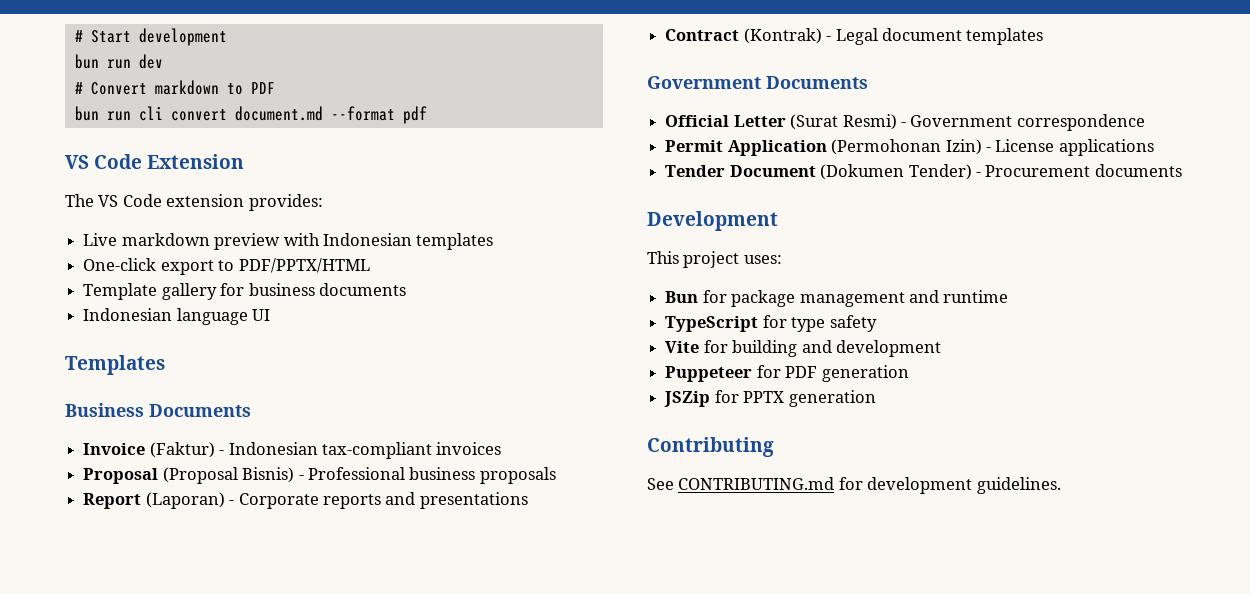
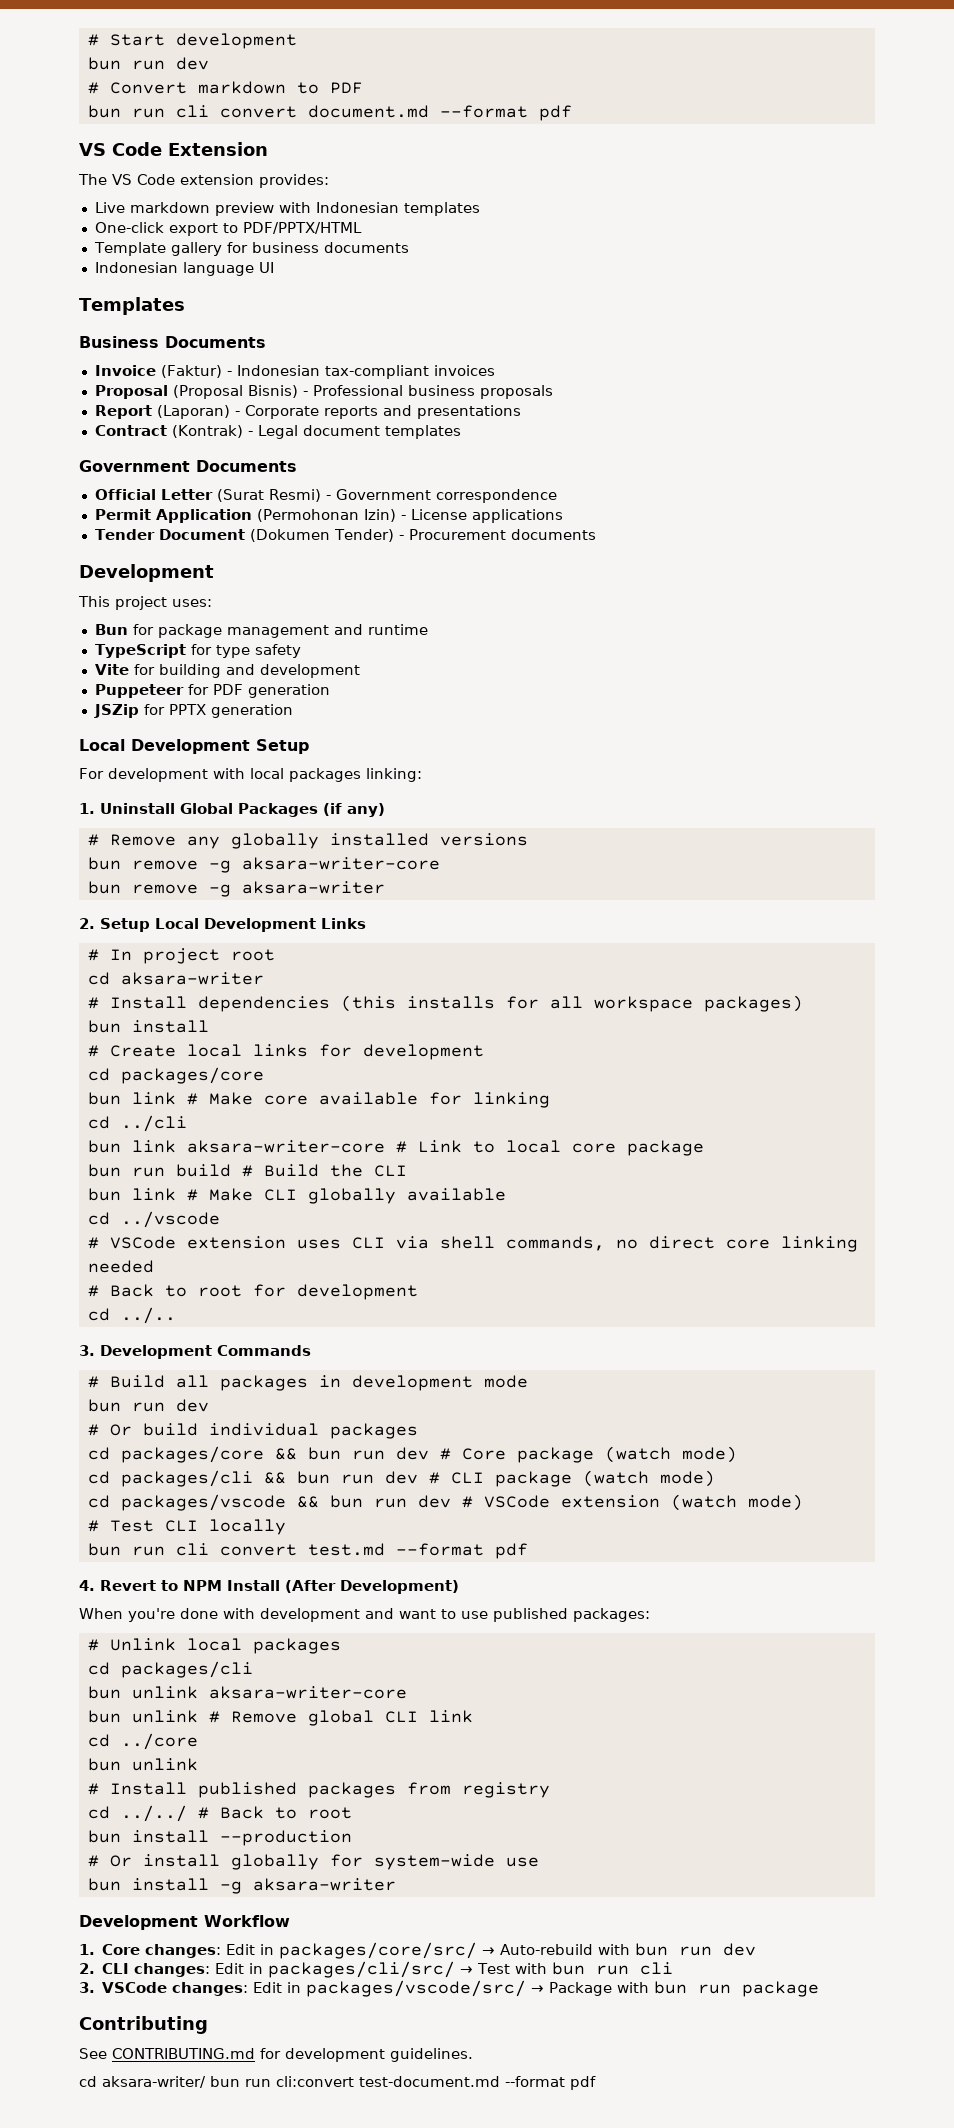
+ Local Development Setup
+ For development with local packages linking:
+ 1. Uninstall Global Packages (if any)
+ # Remove any globally installed versions
+ bun remove -g aksara-writer-core
+ bun remove -g aksara-writer
+ 2. Setup Local Development Links
+ # In project root
+ cd aksara-writer
+ # Install dependencies (this installs for all workspace packages)
+ bun install
+ # Create local links for development
+ cd packages/core
+ bun link # Make core available for linking
+ cd ../cli
+ bun link aksara-writer-core # Link to local core package
+ bun run build # Build the CLI
+ bun link # Make CLI globally available
+ cd ../vscode
+ # VSCode extension uses CLI via shell commands, no direct core linking needed
+ # Back to root for development
+ cd ../..
+ 3. Development Commands
+ # Build all packages in development mode
+ bun run dev
+ # Or build individual packages
+ cd packages/core && bun run dev # Core package (watch mode)
+ cd packages/cli && bun run dev # CLI package (watch mode)
+ cd packages/vscode && bun run dev # VSCode extension (watch mode)
+ # Test CLI locally
+ bun run cli convert test.md --format pdf
+ 4. Revert to NPM Install (After Development)
+ When you're done with development and want to use published packages:
+ # Unlink local packages
+ cd packages/cli
+ bun unlink aksara-writer-core
+ bun unlink # Remove global CLI link
+ cd ../core
+ bun unlink
+ # Install published packages from registry
+ cd ../../ # Back to root
+ bun install --production
+ # Or install globally for system-wide use
+ bun install -g aksara-writer
+ Development Workflow
+ 1. Core changes: Edit in packages/core/src/ → Auto-rebuild with bun run dev
+ 2. CLI changes: Edit in packages/cli/src/ → Test with bun run cli
+ 3. VSCode changes: Edit in packages/vscode/src/ → Package with bun run package
+ cd aksara-writer/ bun run cli:convert test-document.md --format pdf

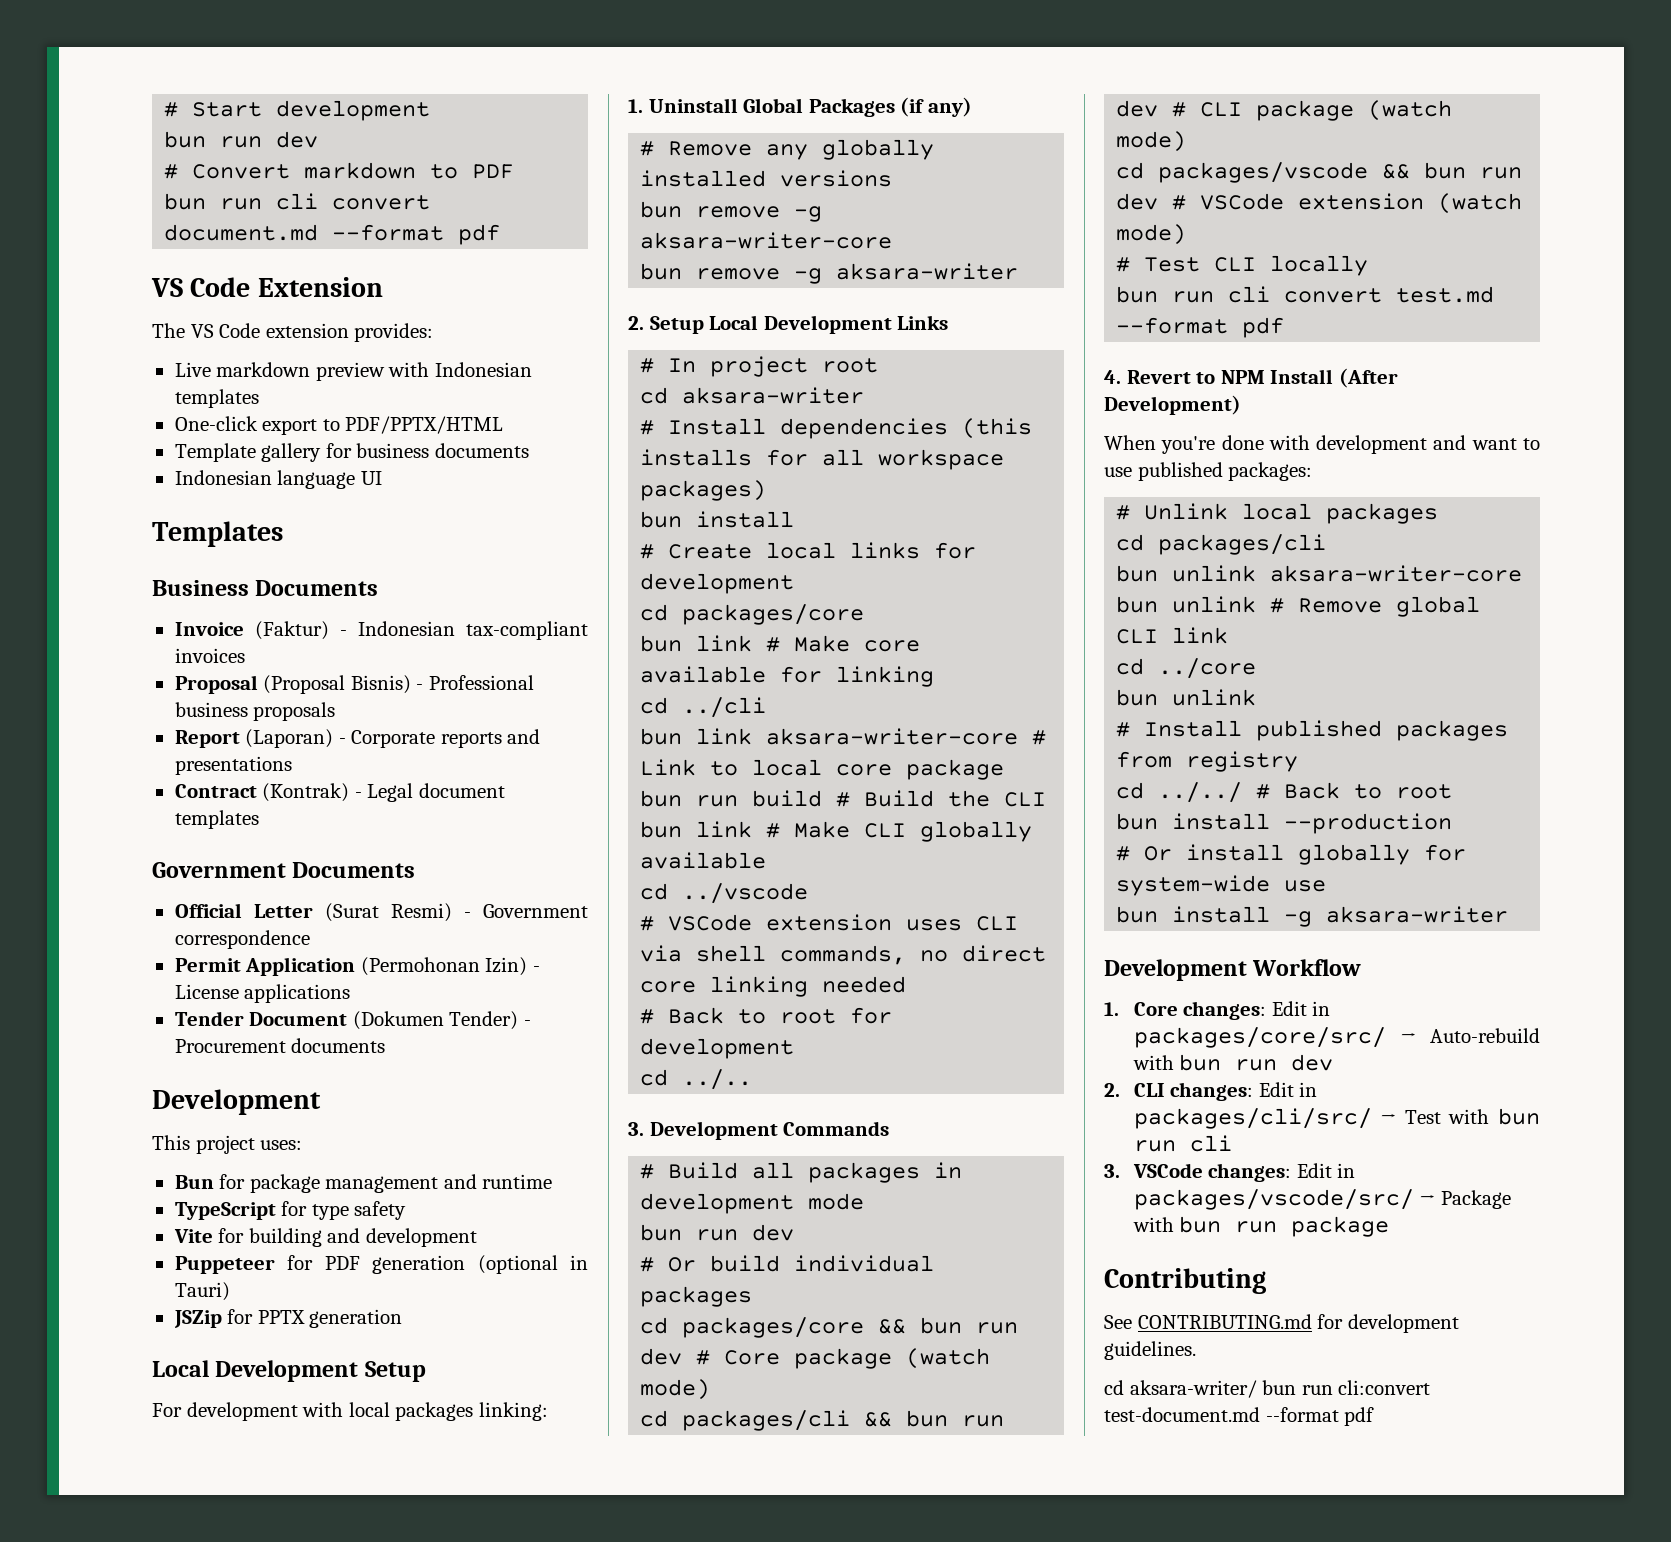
- Puppeteer for PDF generation
+ Puppeteer for PDF generation (optional in Tauri)

